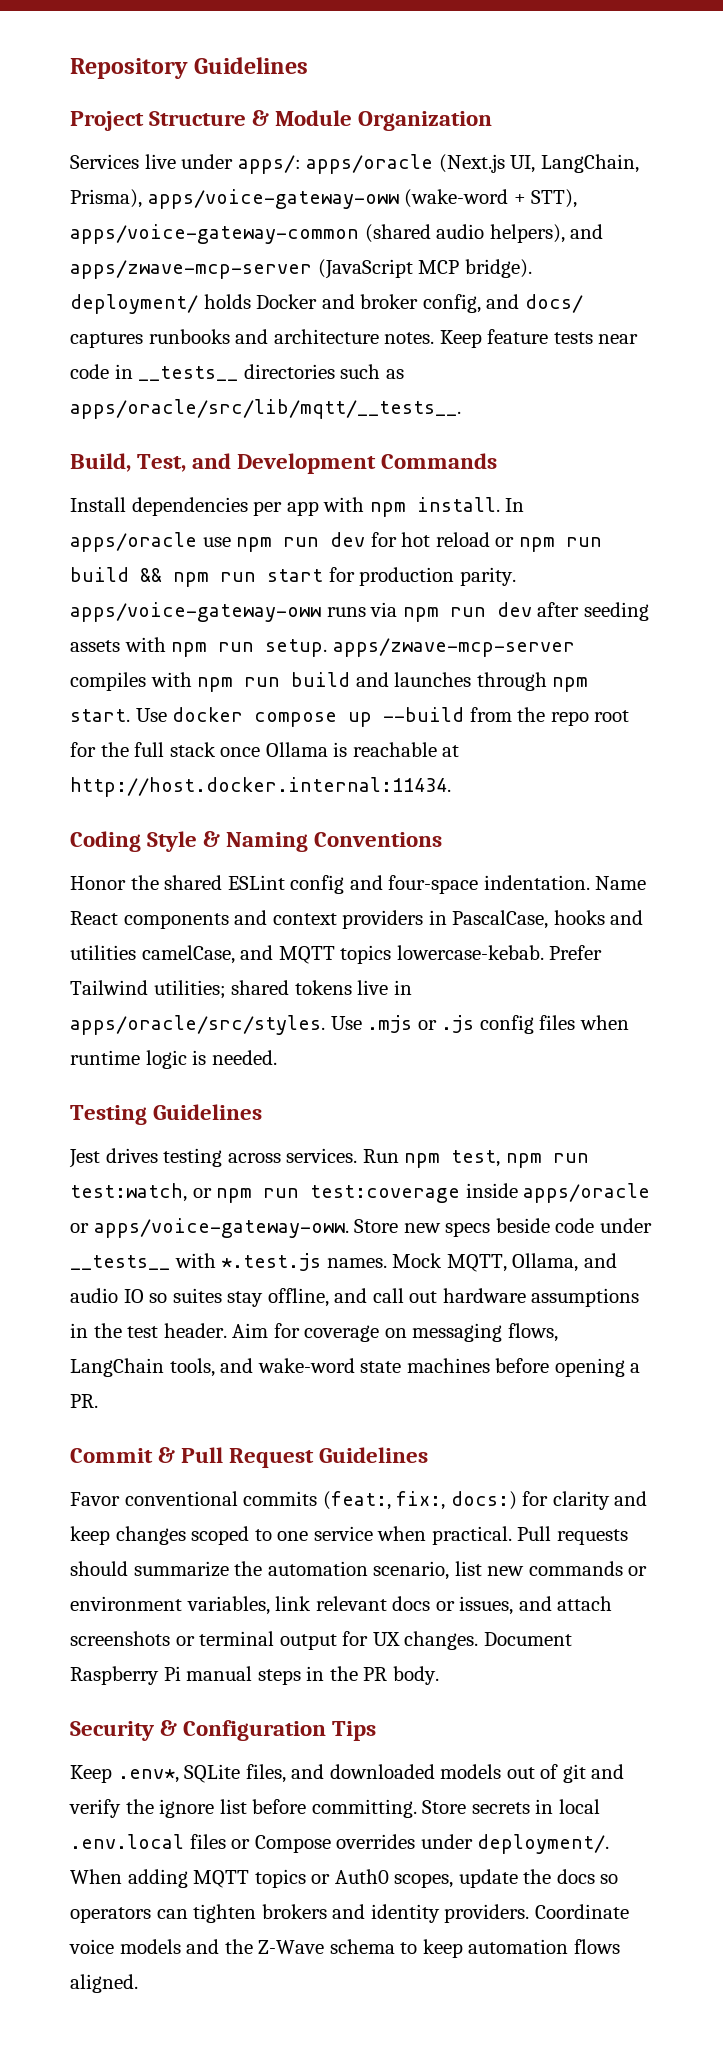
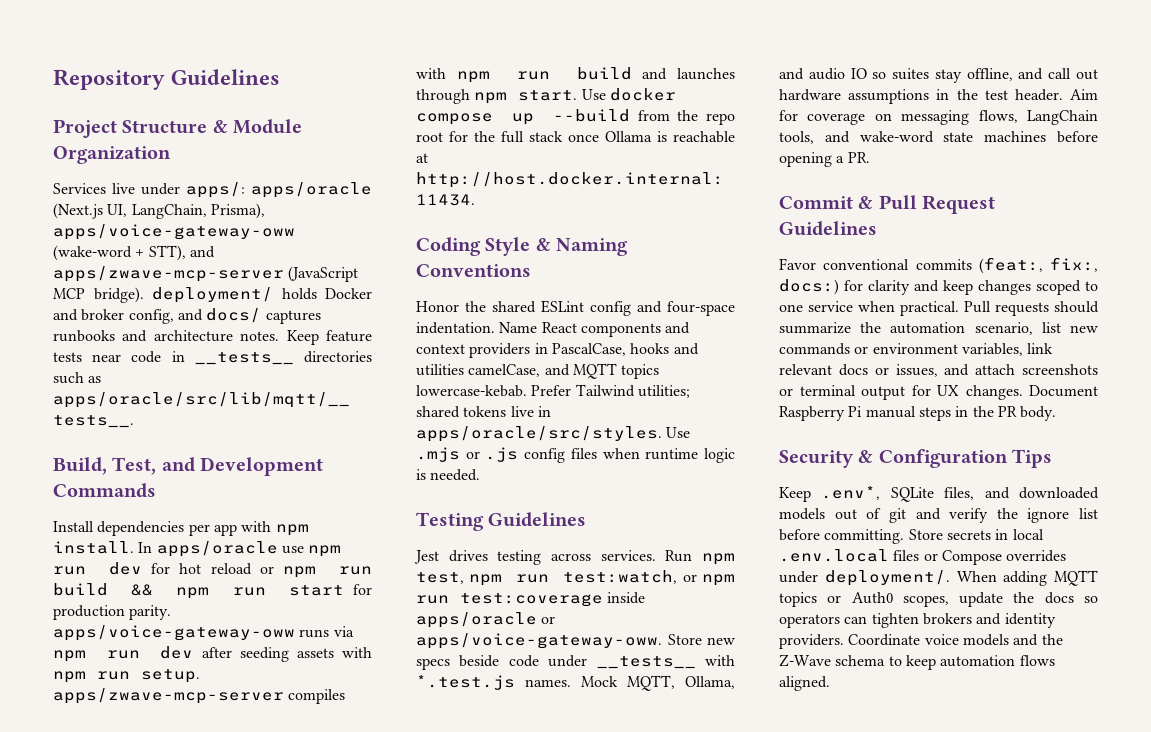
- Services live under apps/: apps/oracle (Next.js UI, LangChain, Prisma), apps/voice-gateway-oww (wake-word + STT), apps/voice-gateway-common (shared audio helpers), and apps/zwave-mcp-server (JavaScript MCP bridge). deployment/ holds Docker and broker config, and docs/ captures runbooks and architecture notes.
+ Services live under apps/: apps/oracle (Next.js UI, LangChain, Prisma), apps/voice-gateway-oww (wake-word + STT), and apps/zwave-mcp-server (JavaScript MCP bridge). deployment/ holds Docker and broker config, and docs/ captures runbooks and architecture notes.

